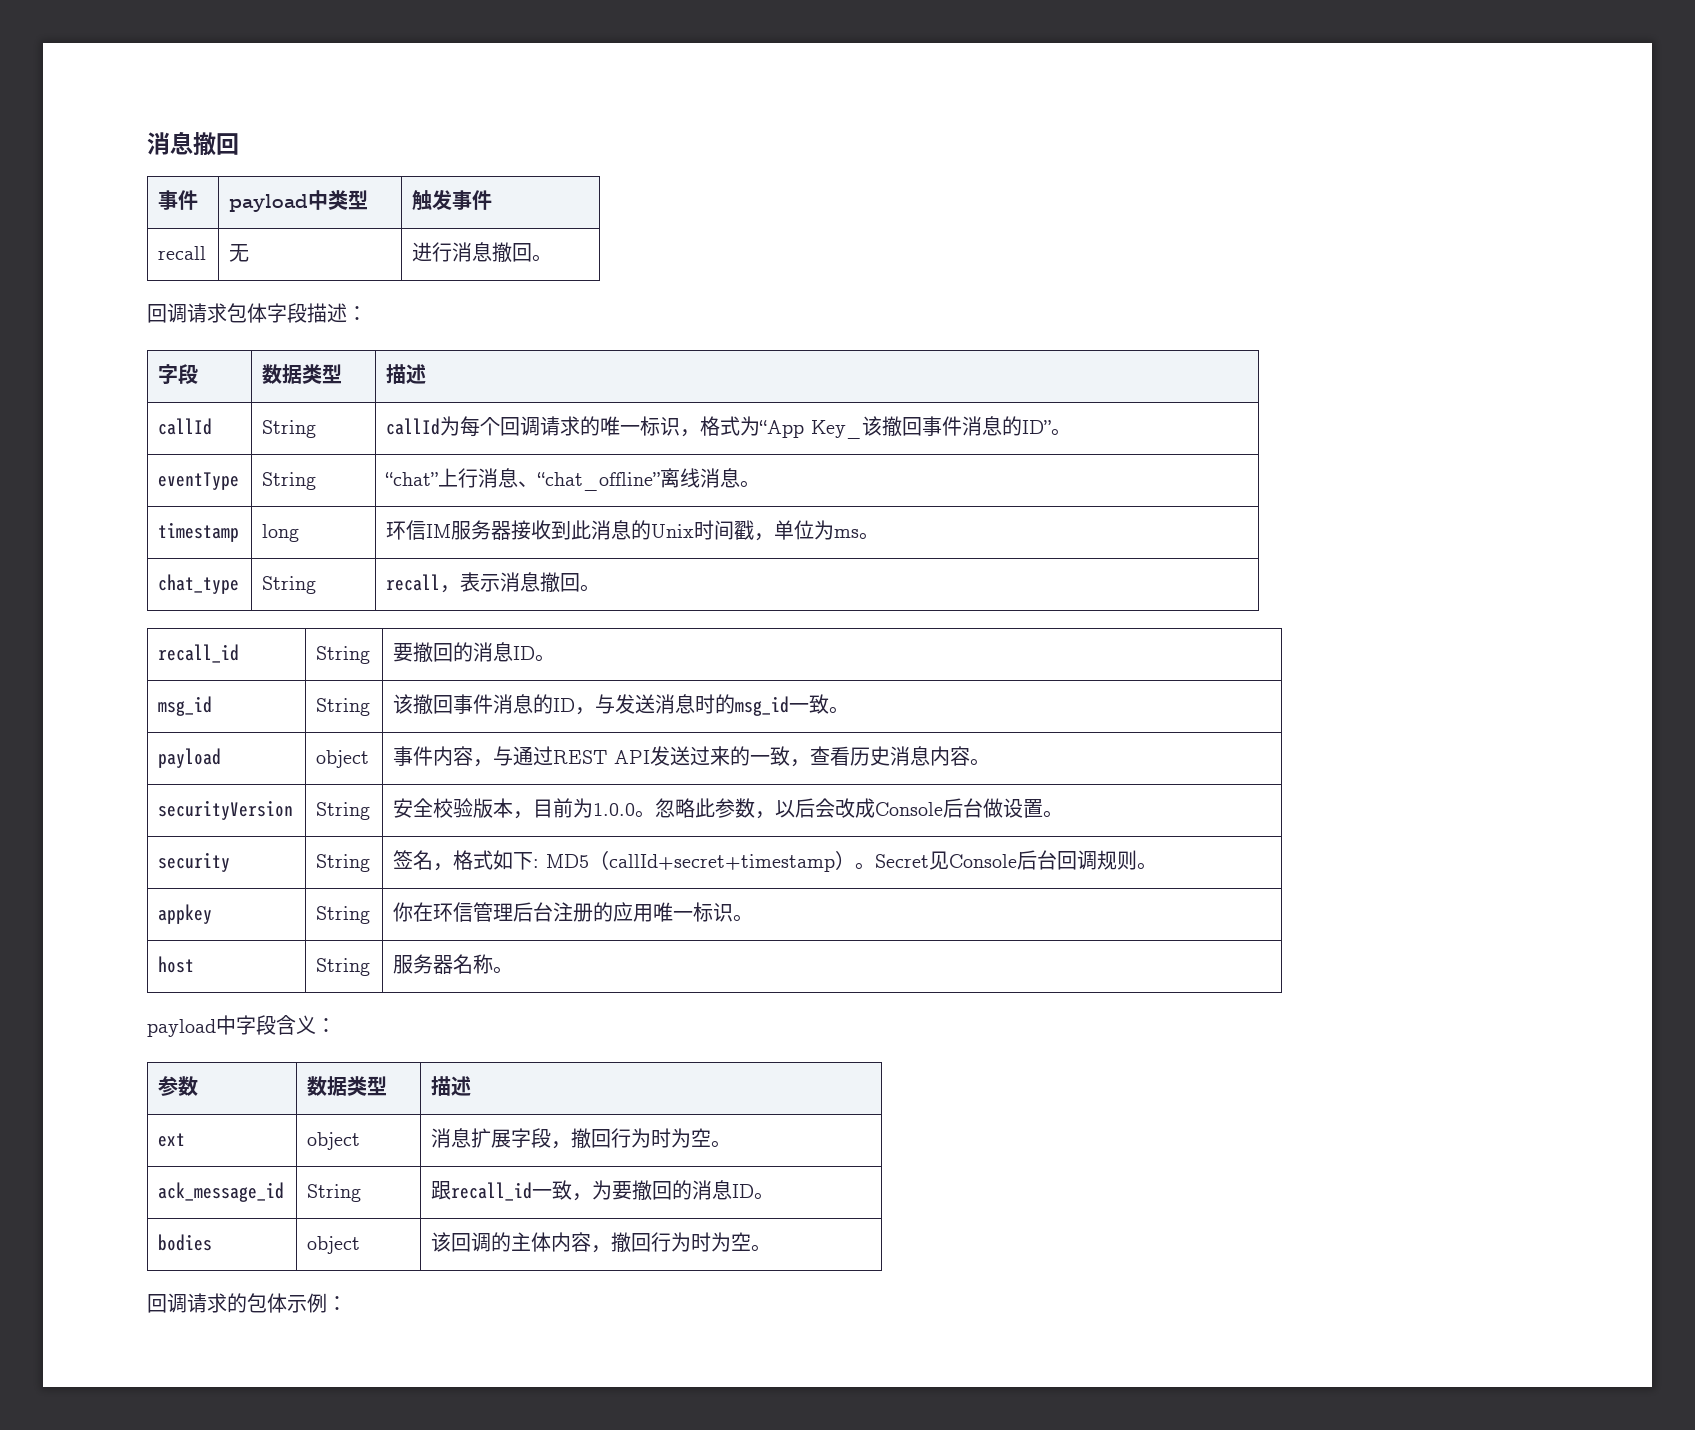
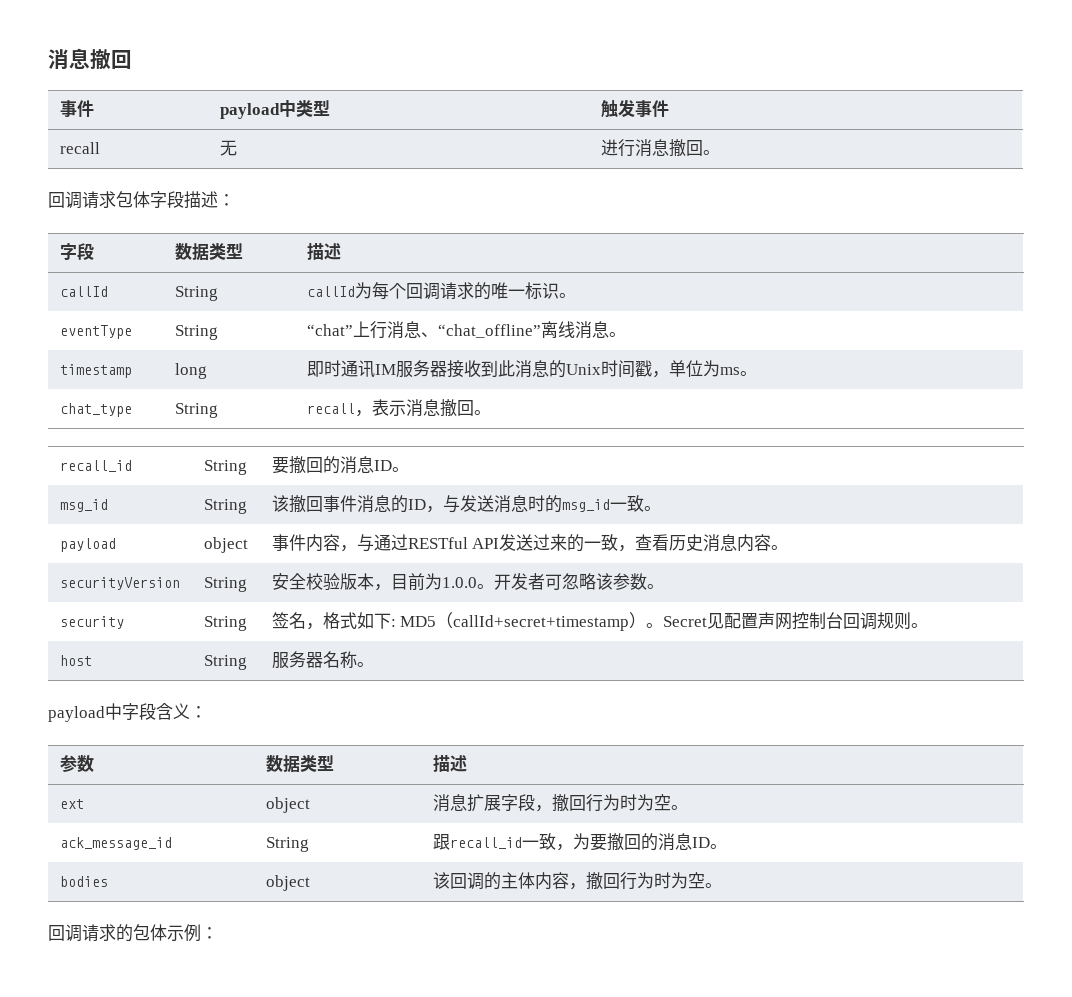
- callId | String | callId为每个回调请求的唯一标识，格式为“App Key_该撤回事件消息的ID”。
+ callId | String | callId为每个回调请求的唯一标识。
- timestamp | long | 环信IM服务器接收到此消息的Unix时间戳，单位为ms。
+ timestamp | long | 即时通讯IM服务器接收到此消息的Unix时间戳，单位为ms。
- payload | object | 事件内容，与通过REST API发送过来的一致，查看历史消息内容。
+ payload | object | 事件内容，与通过RESTful API发送过来的一致，查看历史消息内容。
- securityVersion | String | 安全校验版本，目前为1.0.0。忽略此参数，以后会改成Console后台做设置。
+ securityVersion | String | 安全校验版本，目前为1.0.0。开发者可忽略该参数。
- security | String | 签名，格式如下: MD5（callId+secret+timestamp）。Secret见Console后台回调规则。
+ security | String | 签名，格式如下: MD5（callId+secret+timestamp）。Secret见配置声网控制台回调规则。
- appkey | String | 你在环信管理后台注册的应用唯一标识。

